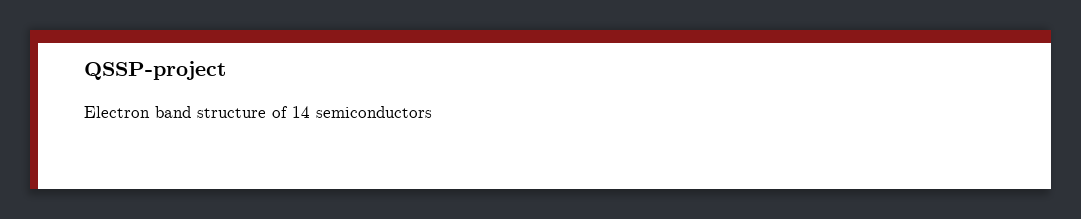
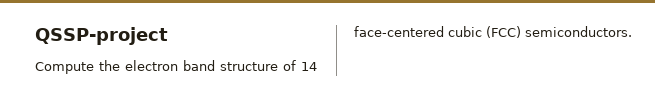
- Electron band structure of 14 semiconductors
+ Compute the electron band structure of 14 face-centered cubic (FCC) semiconductors.

